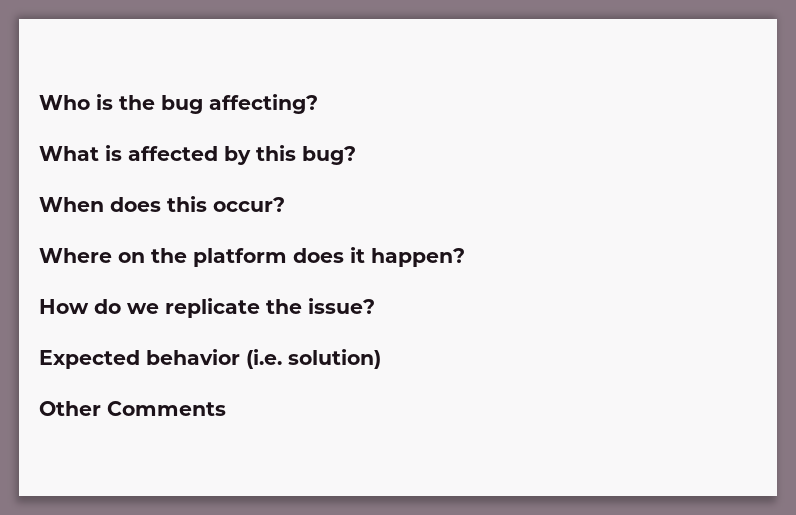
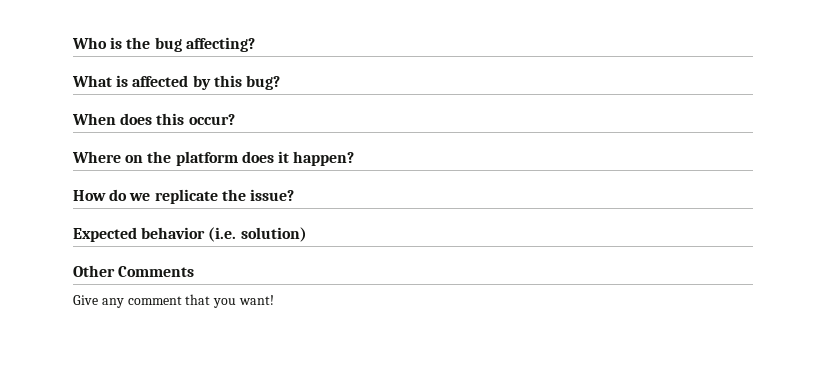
+ Give any comment that you want!

